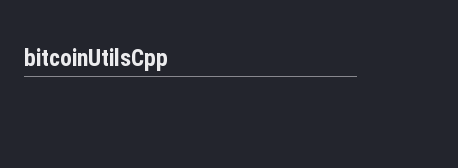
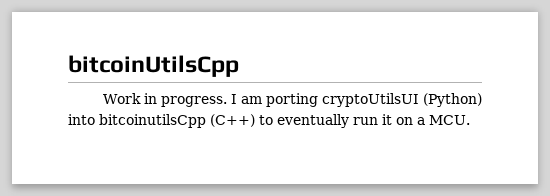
+ Work in progress. I am porting cryptoUtilsUI (Python) into bitcoinutilsCpp (C++) to eventually run it on a MCU.

